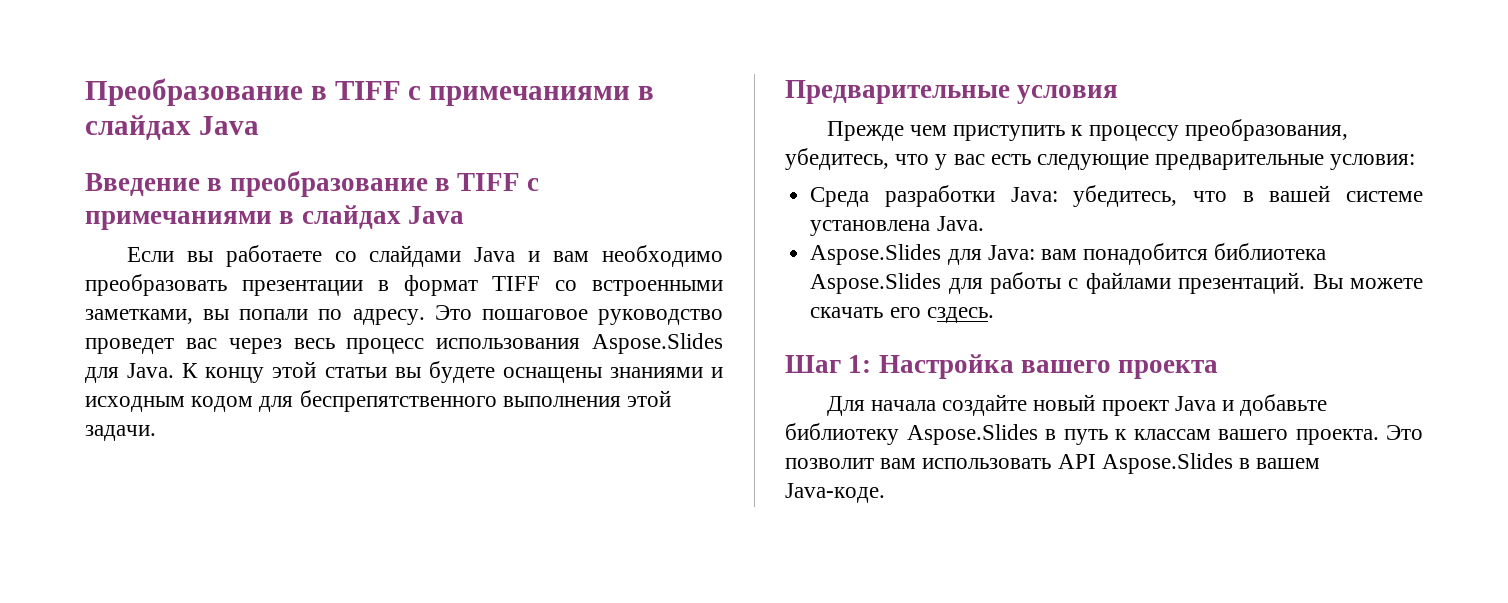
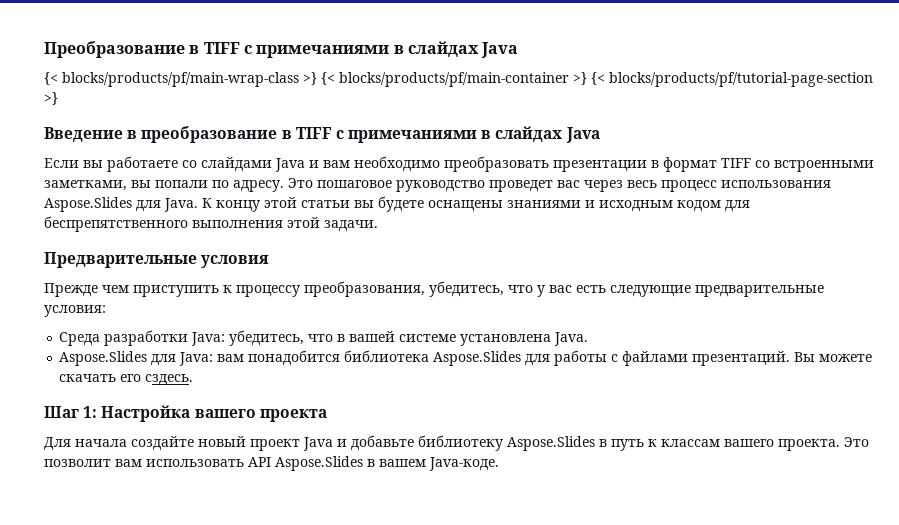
+ {< blocks/products/pf/main-wrap-class >} {< blocks/products/pf/main-container >} {< blocks/products/pf/tutorial-page-section >}

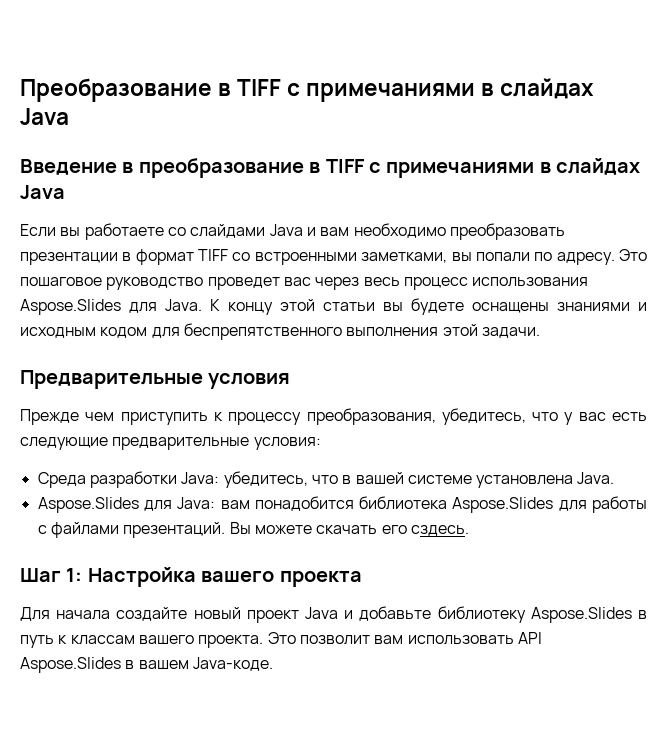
- {< blocks/products/pf/main-wrap-class >} {< blocks/products/pf/main-container >} {< blocks/products/pf/tutorial-page-section >}

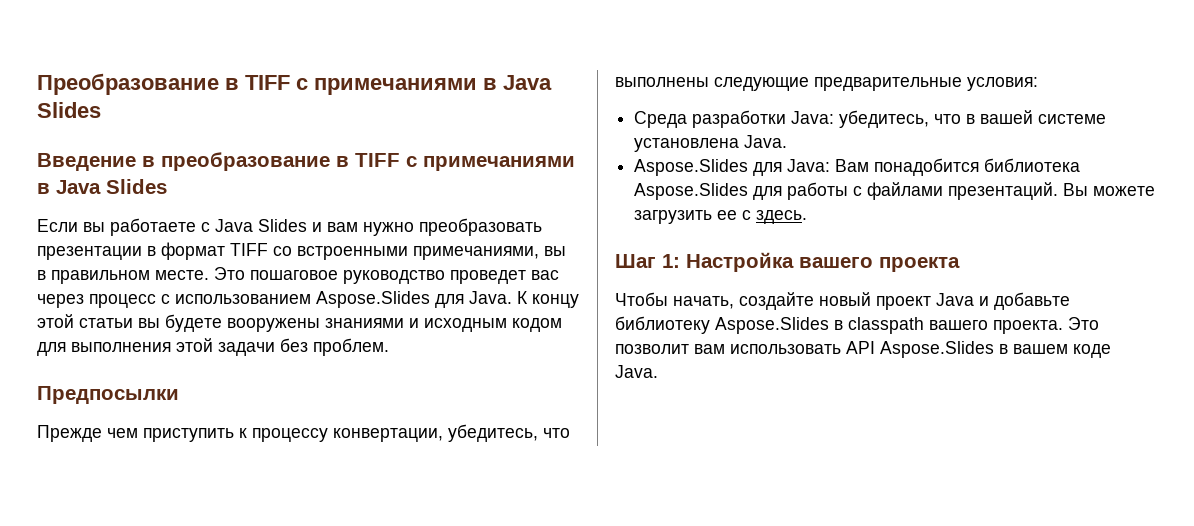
- Преобразование в TIFF с примечаниями в слайдах Java
+ Преобразование в TIFF с примечаниями в Java Slides
- Введение в преобразование в TIFF с примечаниями в слайдах Java
+ Введение в преобразование в TIFF с примечаниями в Java Slides
- Если вы работаете со слайдами Java и вам необходимо преобразовать презентации в формат TIFF со встроенными заметками, вы попали по адресу.
+ Если вы работаете с Java Slides и вам нужно преобразовать презентации в формат TIFF со встроенными примечаниями, вы в правильном месте.
- Это пошаговое руководство проведет вас через весь процесс использования Aspose.Slides для Java.
+ Это пошаговое руководство проведет вас через процесс с использованием Aspose.Slides для Java.
- К концу этой статьи вы будете оснащены знаниями и исходным кодом для беспрепятственного выполнения этой задачи.
- Предварительные условия
+ К концу этой статьи вы будете вооружены знаниями и исходным кодом для выполнения этой задачи без проблем.
+ Предпосылки
- Прежде чем приступить к процессу преобразования, убедитесь, что у вас есть следующие предварительные условия:
+ Прежде чем приступить к процессу конвертации, убедитесь, что выполнены следующие предварительные условия:
- Aspose.Slides для Java: вам понадобится библиотека Aspose.Slides для работы с файлами презентаций.
+ Aspose.Slides для Java: Вам понадобится библиотека Aspose.Slides для работы с файлами презентаций.
- Вы можете скачать его сздесь.
+ Вы можете загрузить ее с здесь.
- Для начала создайте новый проект Java и добавьте библиотеку Aspose.Slides в путь к классам вашего проекта.
+ Чтобы начать, создайте новый проект Java и добавьте библиотеку Aspose.Slides в classpath вашего проекта.
- Это позволит вам использовать API Aspose.Slides в вашем Java-коде.
+ Это позволит вам использовать API Aspose.Slides в вашем коде Java.

